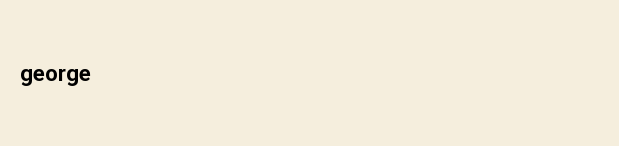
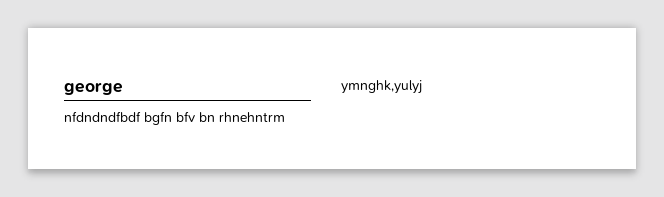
+ nfdndndfbdf bgfn bfv bn rhnehntrm ymnghk,yulyj

